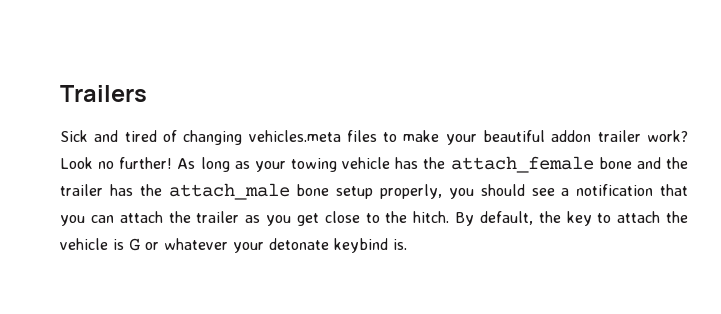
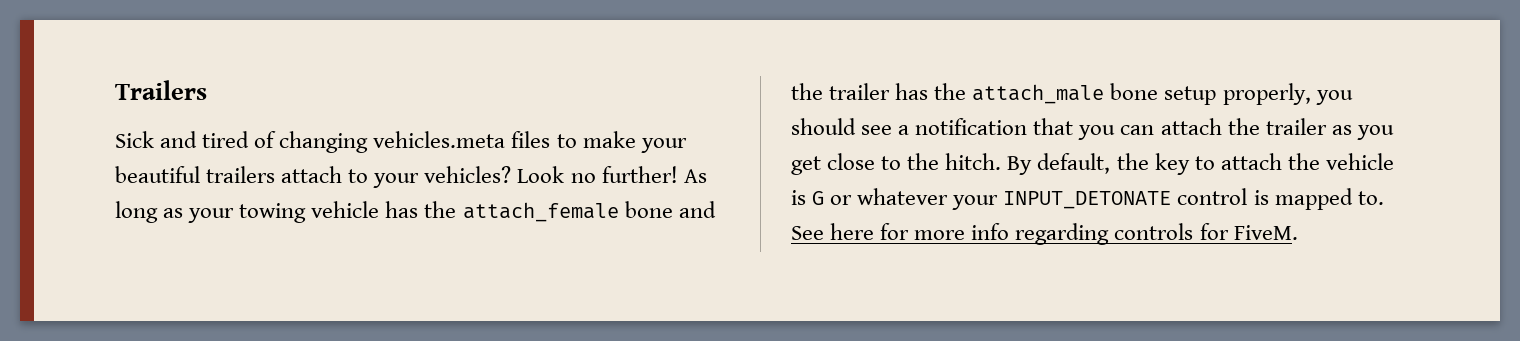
- Sick and tired of changing vehicles.meta files to make your beautiful addon trailer work?
+ Sick and tired of changing vehicles.meta files to make your beautiful trailers attach to your vehicles?
- By default, the key to attach the vehicle is G or whatever your detonate keybind is.
+ By default, the key to attach the vehicle is G or whatever your INPUT_DETONATE control is mapped to. See here for more info regarding controls for FiveM.

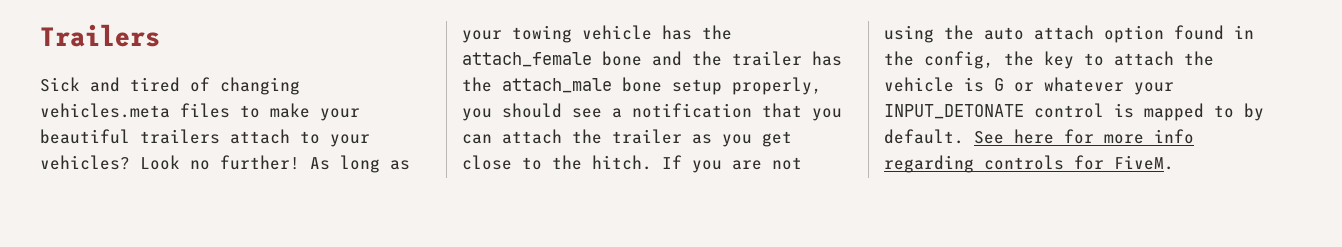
- By default, the key to attach the vehicle is G or whatever your INPUT_DETONATE control is mapped to.
+ If you are not using the auto attach option found in the config, the key to attach the vehicle is G or whatever your INPUT_DETONATE control is mapped to by default.

